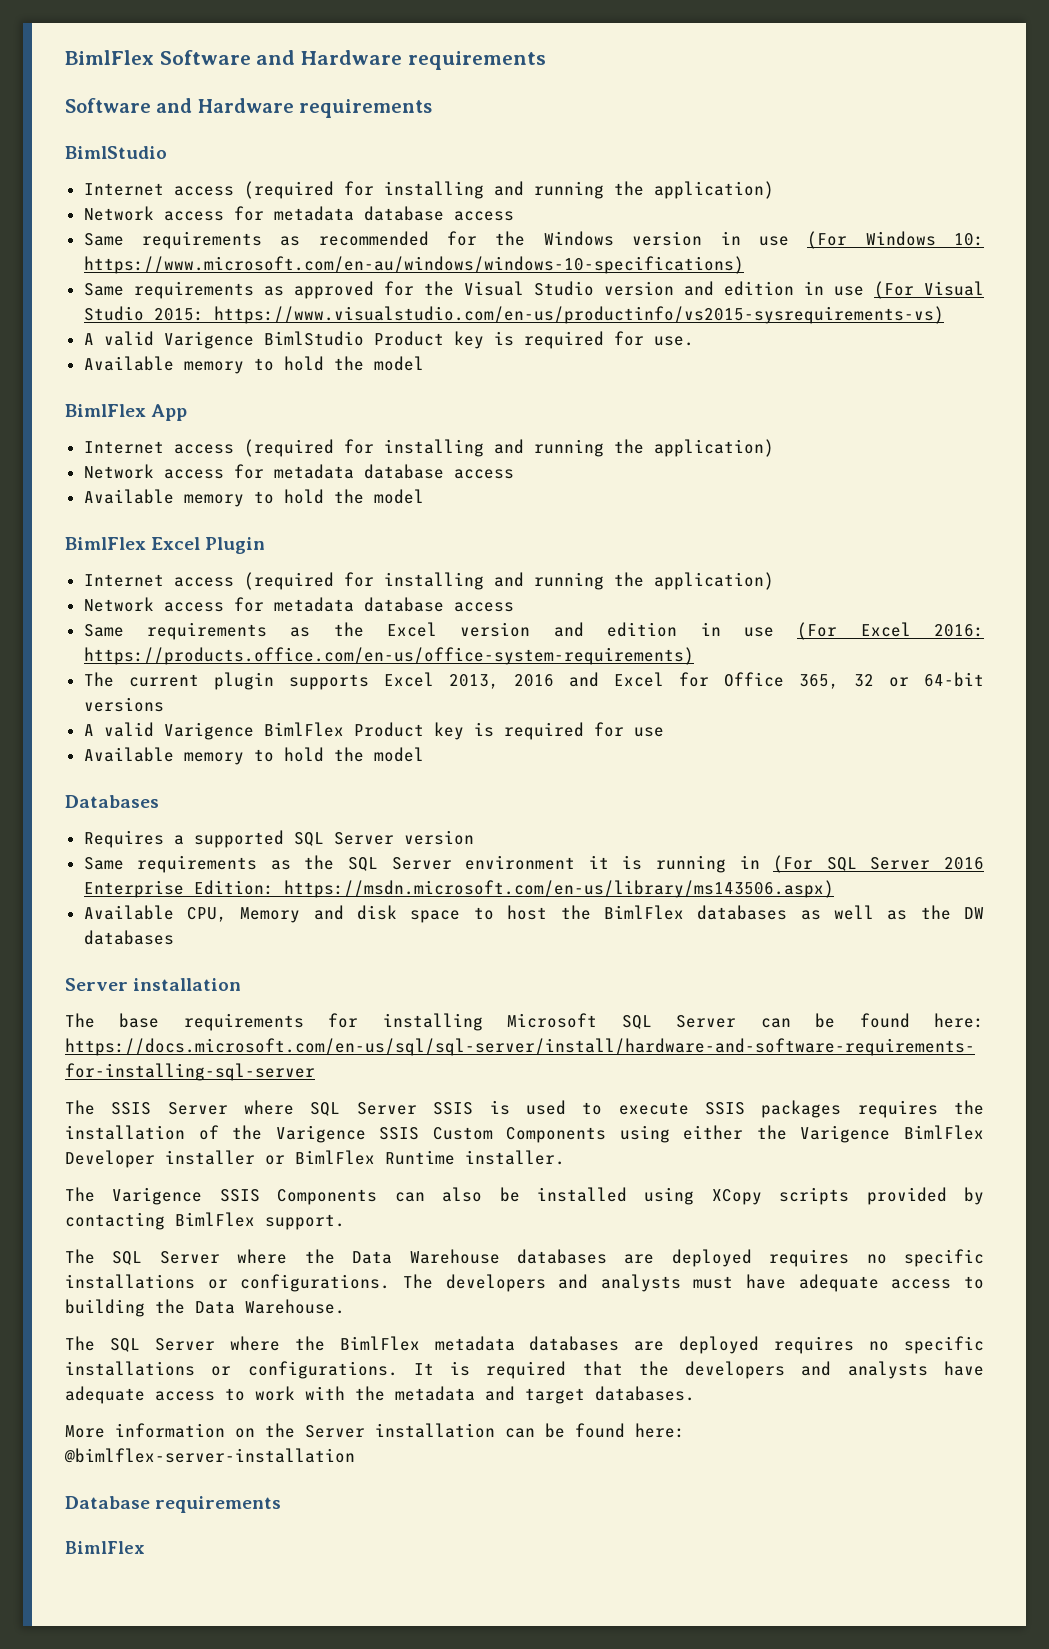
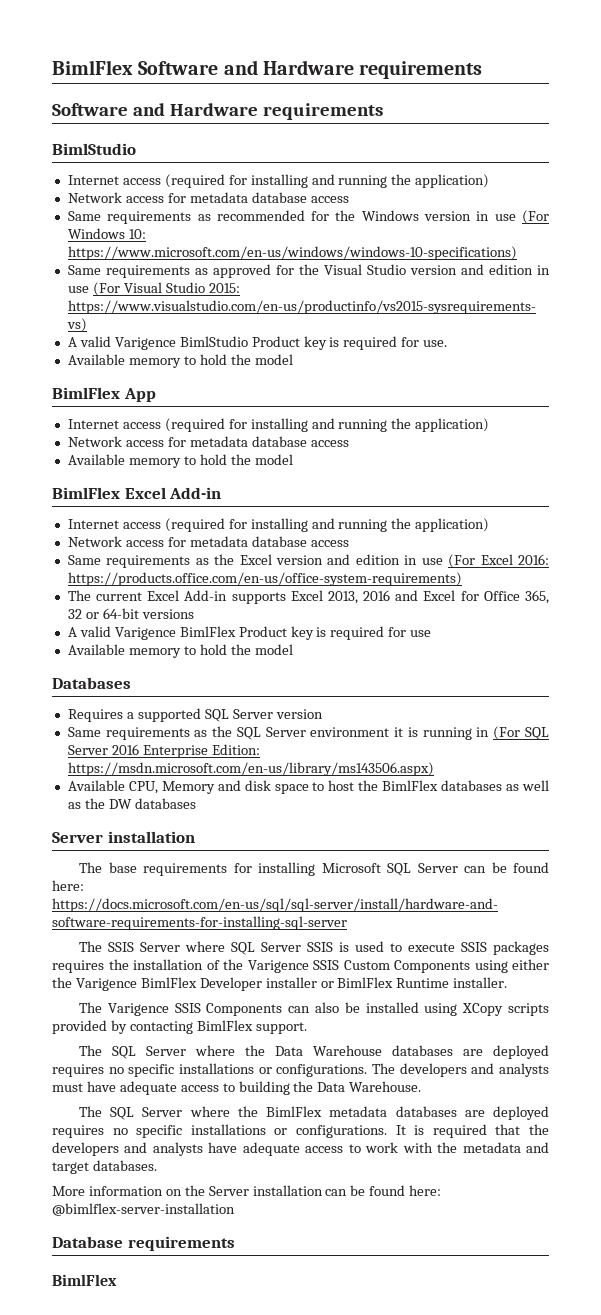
- Same requirements as recommended for the Windows version in use (For Windows 10: https://www.microsoft.com/en-au/windows/windows-10-specifications)
+ Same requirements as recommended for the Windows version in use (For Windows 10: https://www.microsoft.com/en-us/windows/windows-10-specifications)
- BimlFlex Excel Plugin
+ BimlFlex Excel Add-in
- The current plugin supports Excel 2013, 2016 and Excel for Office 365, 32 or 64-bit versions
+ The current Excel Add-in supports Excel 2013, 2016 and Excel for Office 365, 32 or 64-bit versions

